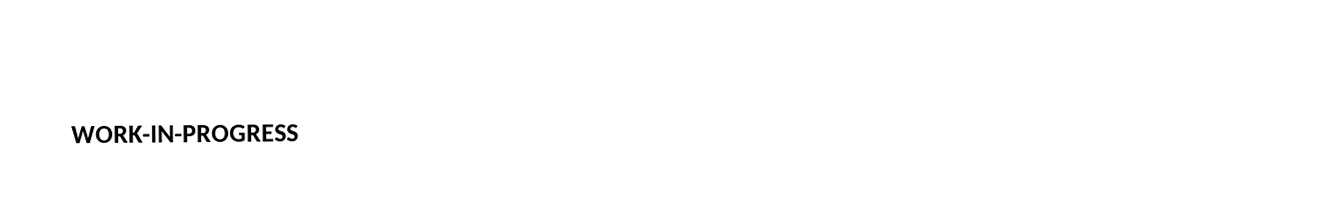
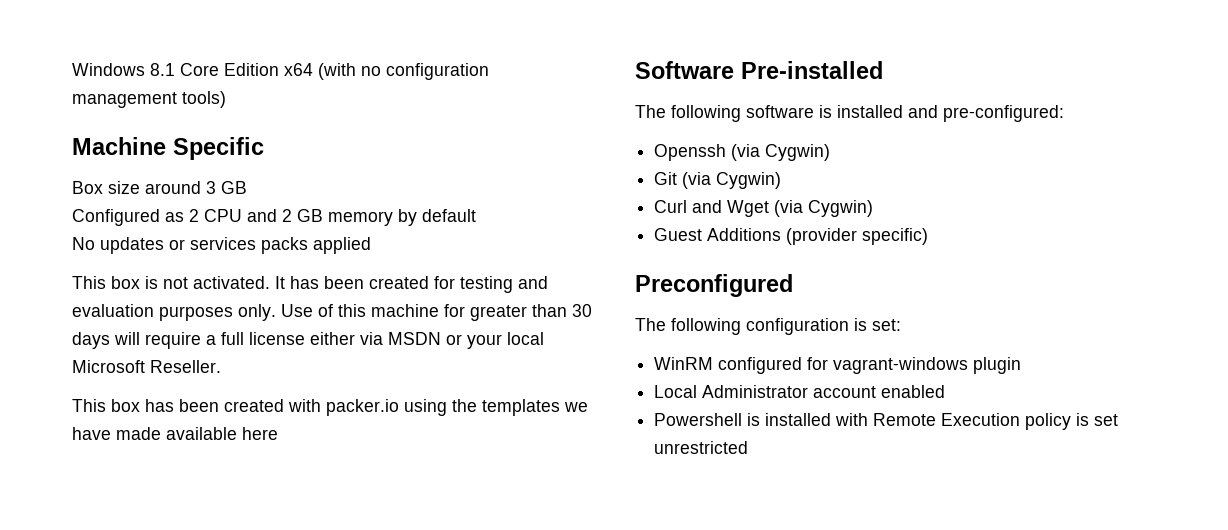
- WORK-IN-PROGRESS
+ Windows 8.1 Core Edition x64 (with no configuration management tools)
+ Machine Specific
+ Box size around 3 GB
+ Configured as 2 CPU and 2 GB memory by default
+ No updates or services packs applied
+ This box is not activated. It has been created for testing and evaluation purposes only. Use of this machine for greater than 30 days will require a full license either via MSDN or your local Microsoft Reseller.
+ This box has been created with packer.io using the templates we have made available here
+ Software Pre-installed
+ The following software is installed and pre-configured:
+ Openssh (via Cygwin)
+ Git (via Cygwin)
+ Curl and Wget (via Cygwin)
+ Guest Additions (provider specific)
+ Preconfigured
+ The following configuration is set:
+ WinRM configured for vagrant-windows plugin
+ Local Administrator account enabled
+ Powershell is installed with Remote Execution policy is set unrestricted

